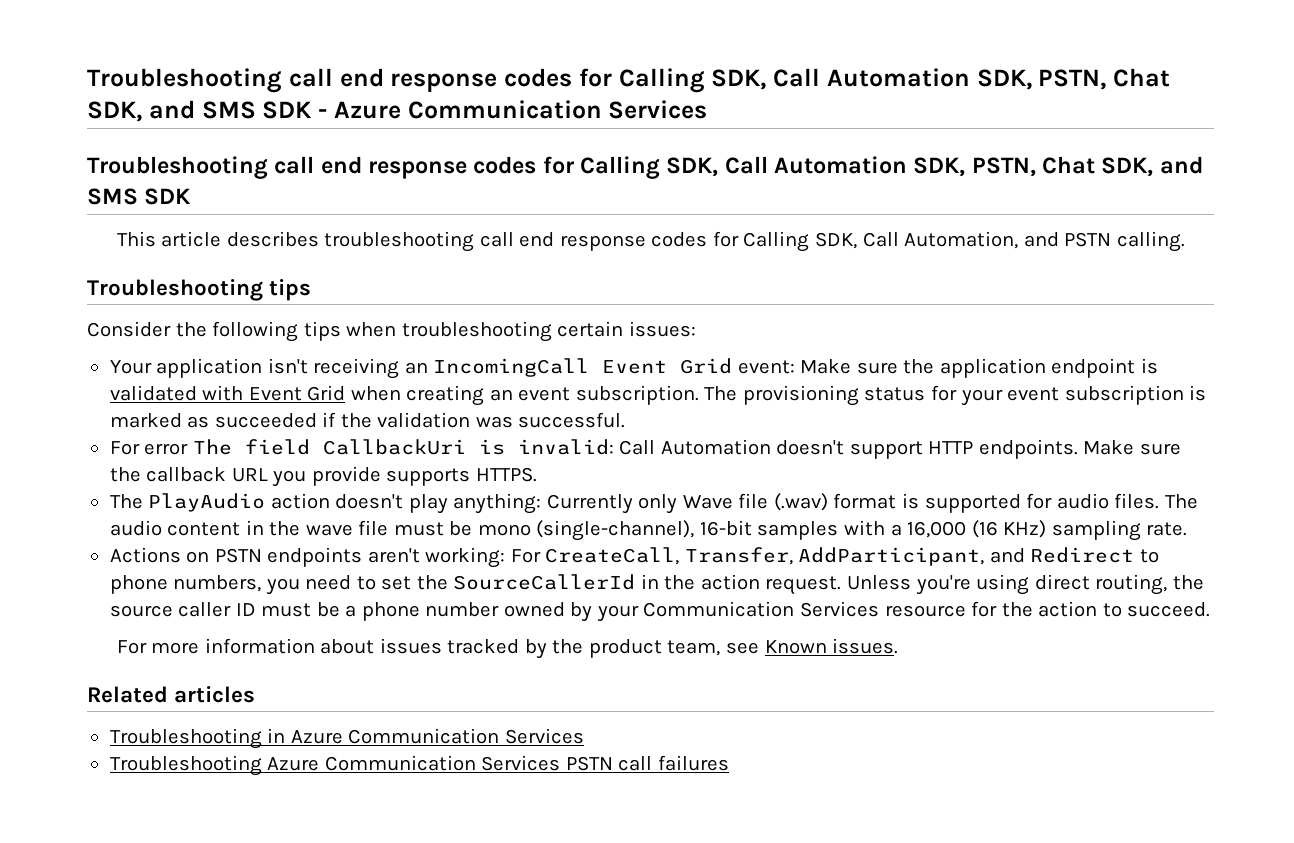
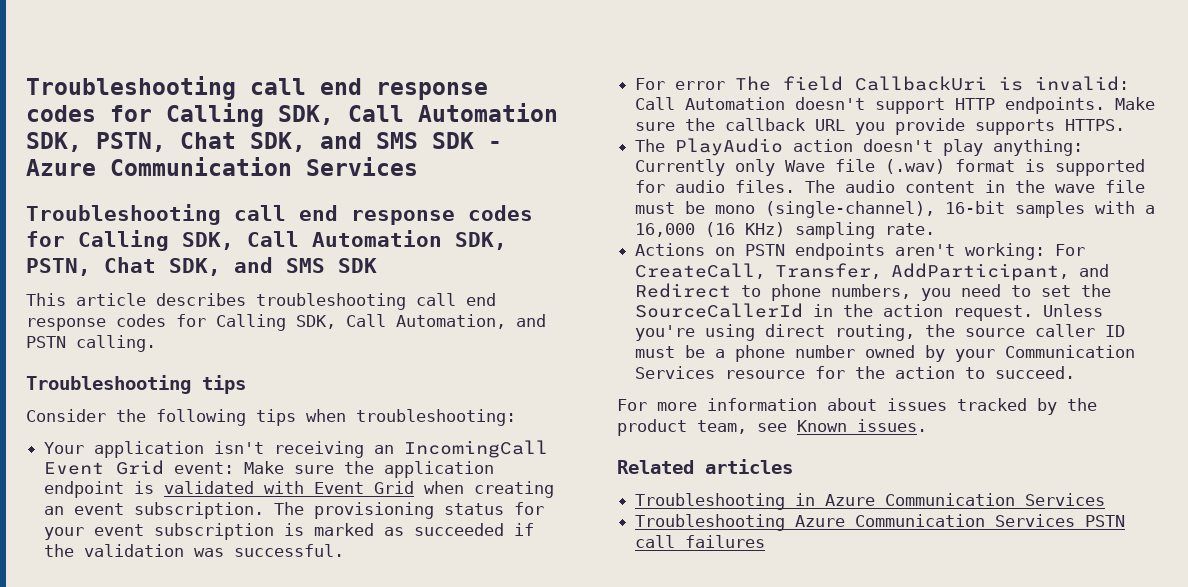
- Consider the following tips when troubleshooting certain issues:
+ Consider the following tips when troubleshooting:

